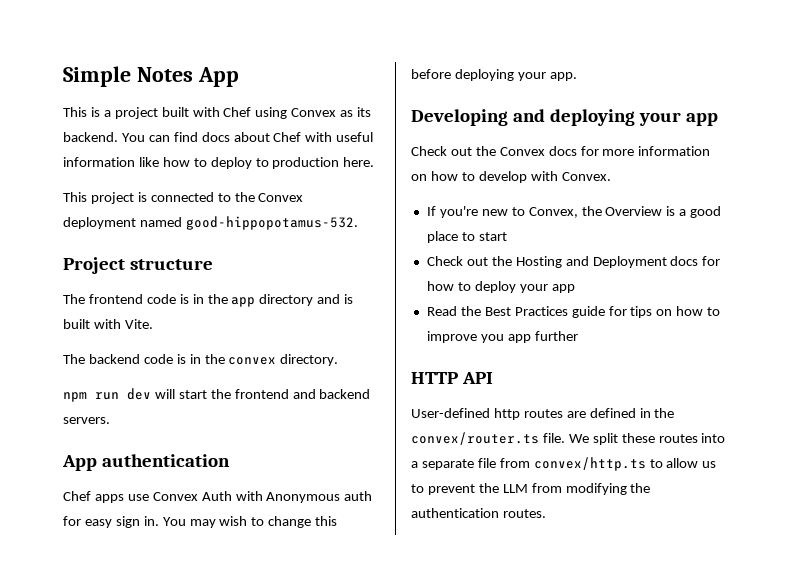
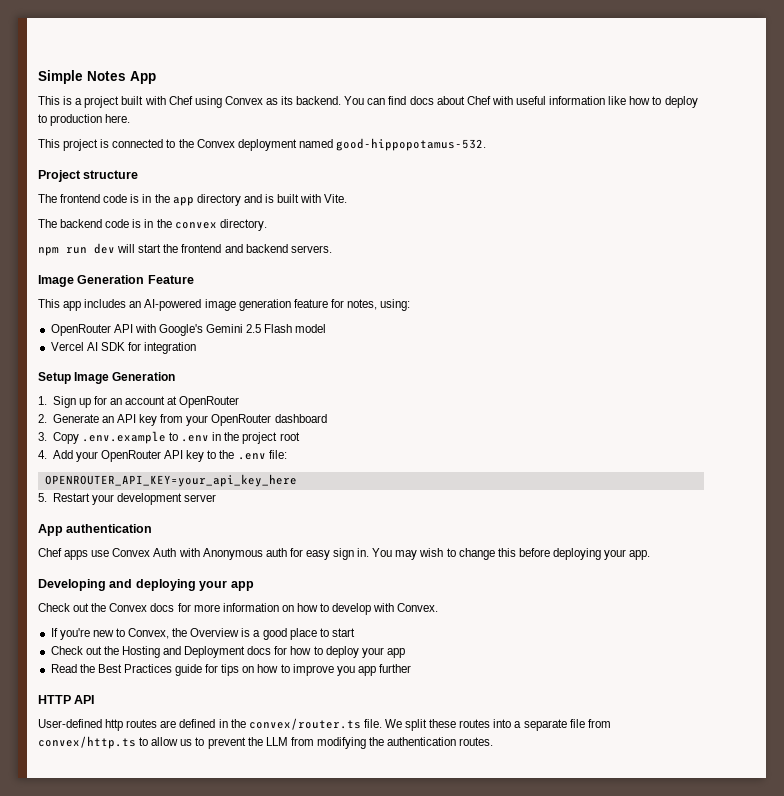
+ Image Generation Feature
+ This app includes an AI-powered image generation feature for notes, using:
+ OpenRouter API with Google's Gemini 2.5 Flash model
+ Vercel AI SDK for integration
+ Setup Image Generation
+ 1. Sign up for an account at OpenRouter
+ 2. Generate an API key from your OpenRouter dashboard
+ 3. Copy .env.example to .env in the project root
+ 4. Add your OpenRouter API key to the .env file:
+ OPENROUTER_API_KEY=your_api_key_here
+ 5. Restart your development server

